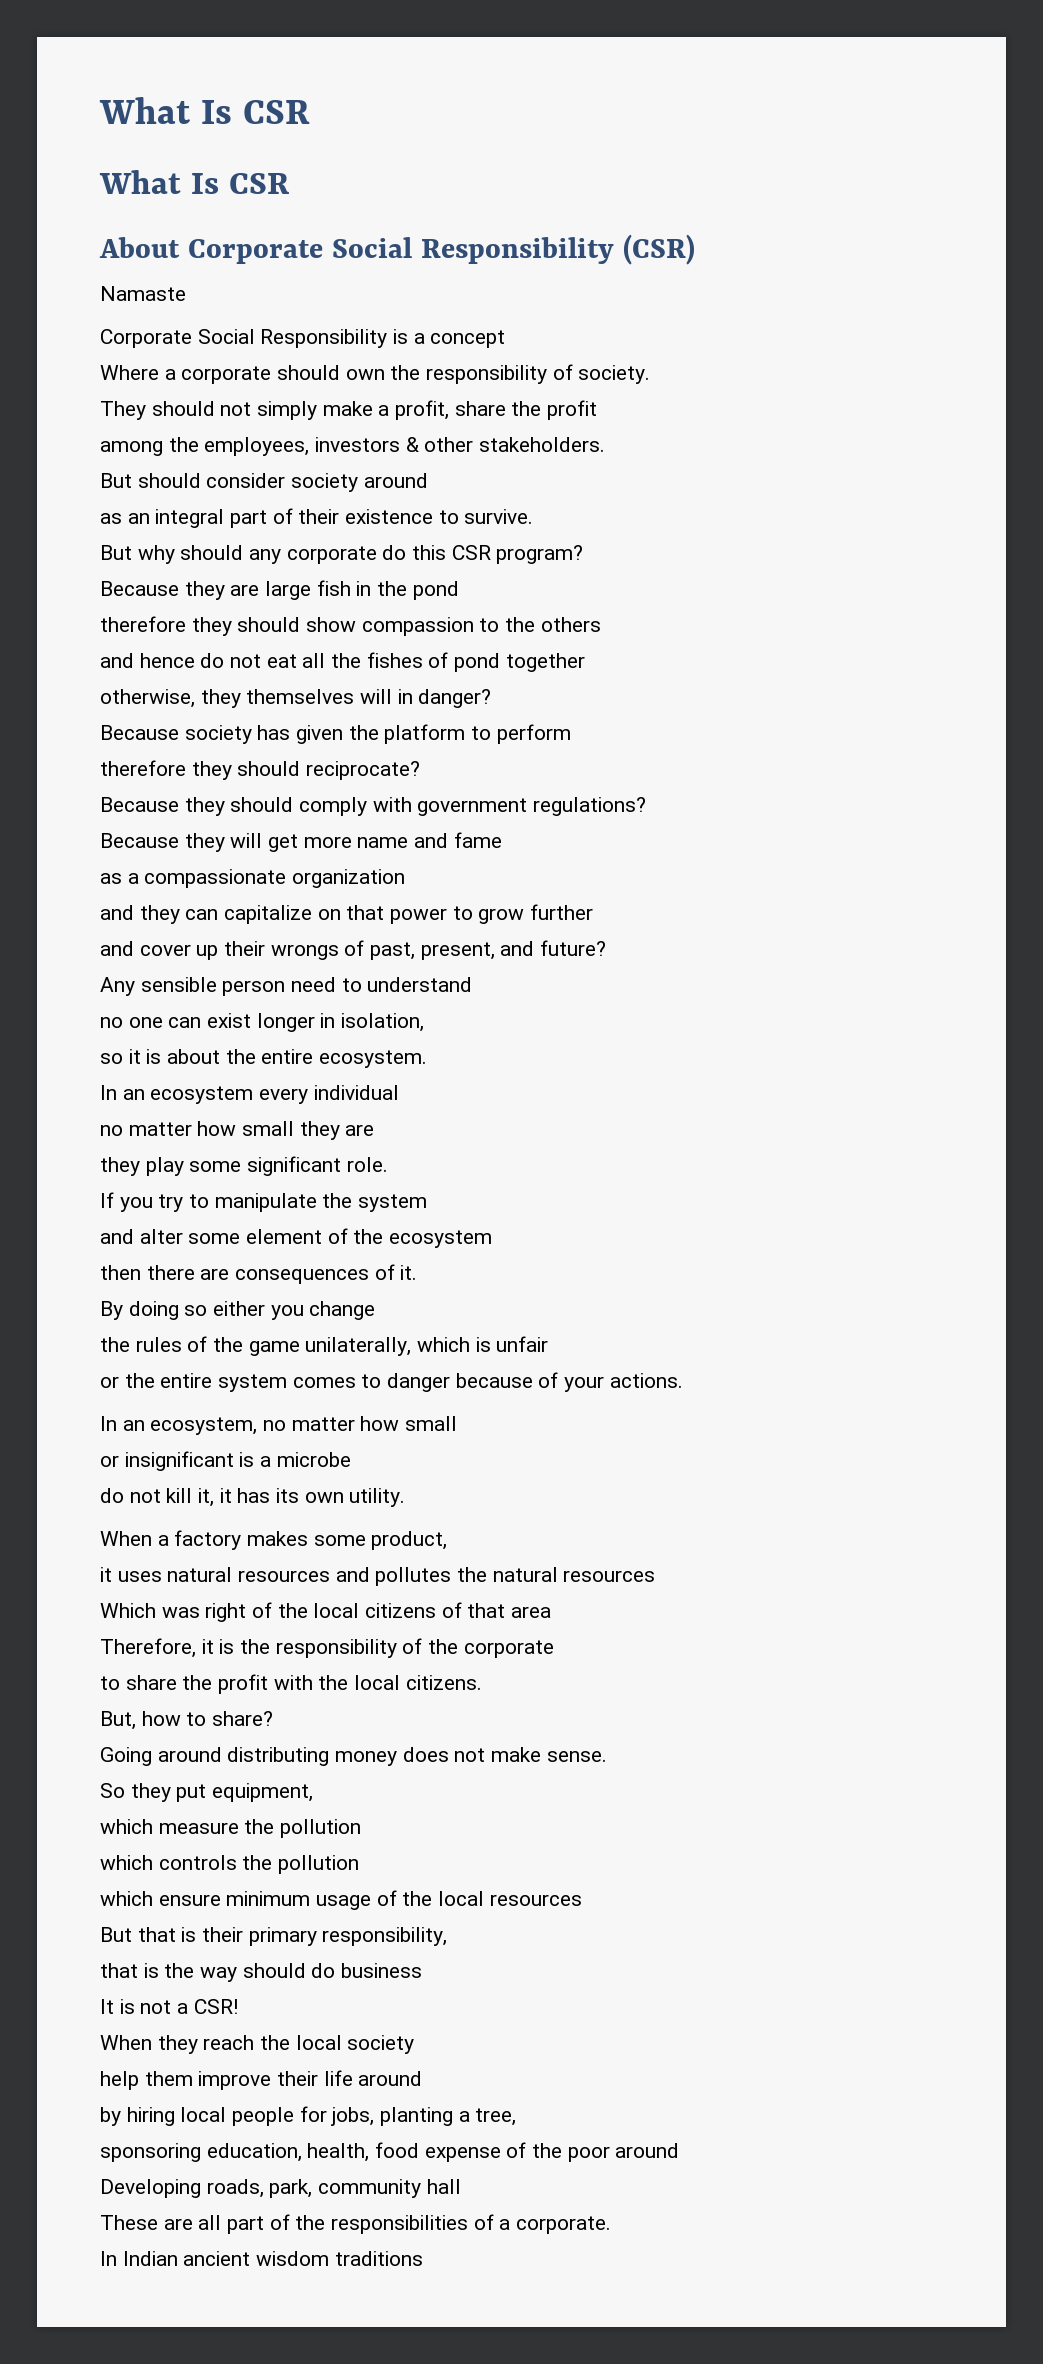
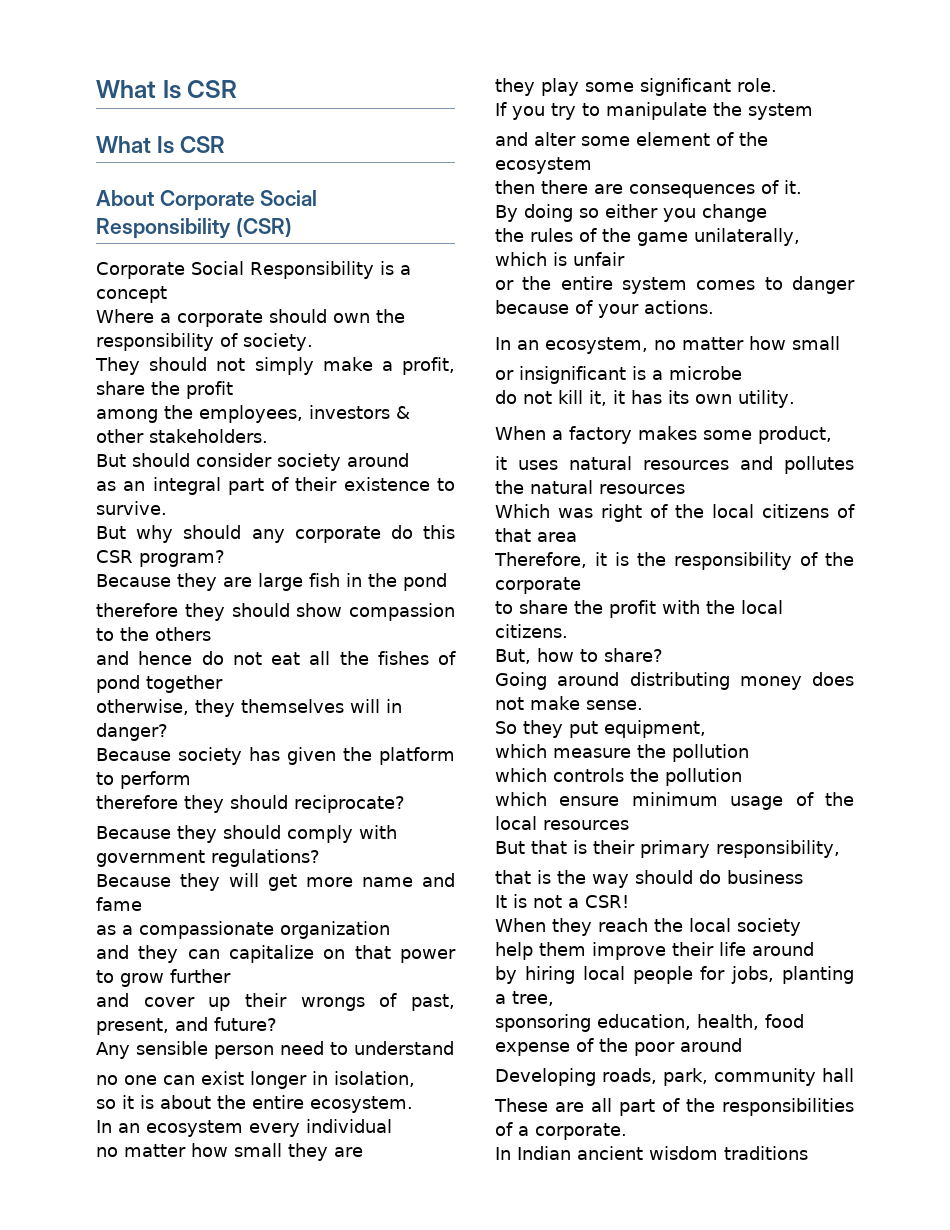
- Namaste

